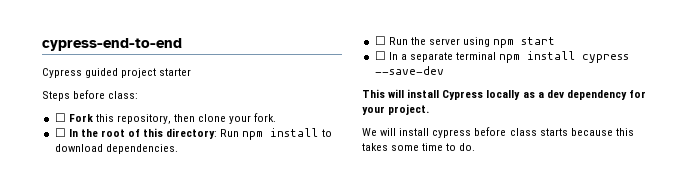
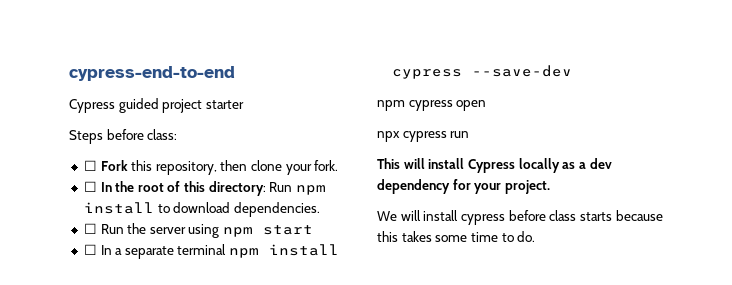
+ npm cypress open
+ npx cypress run

